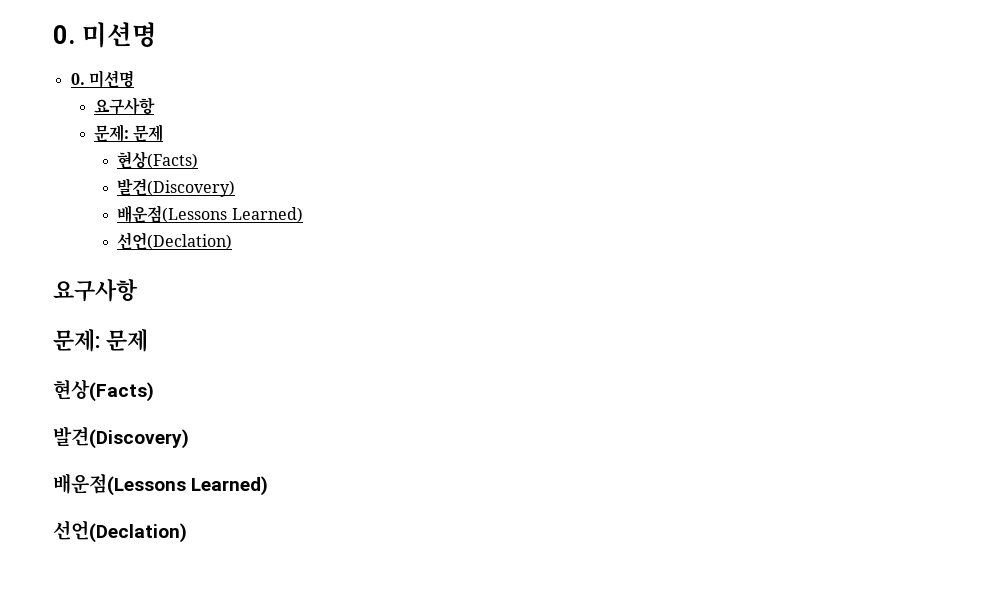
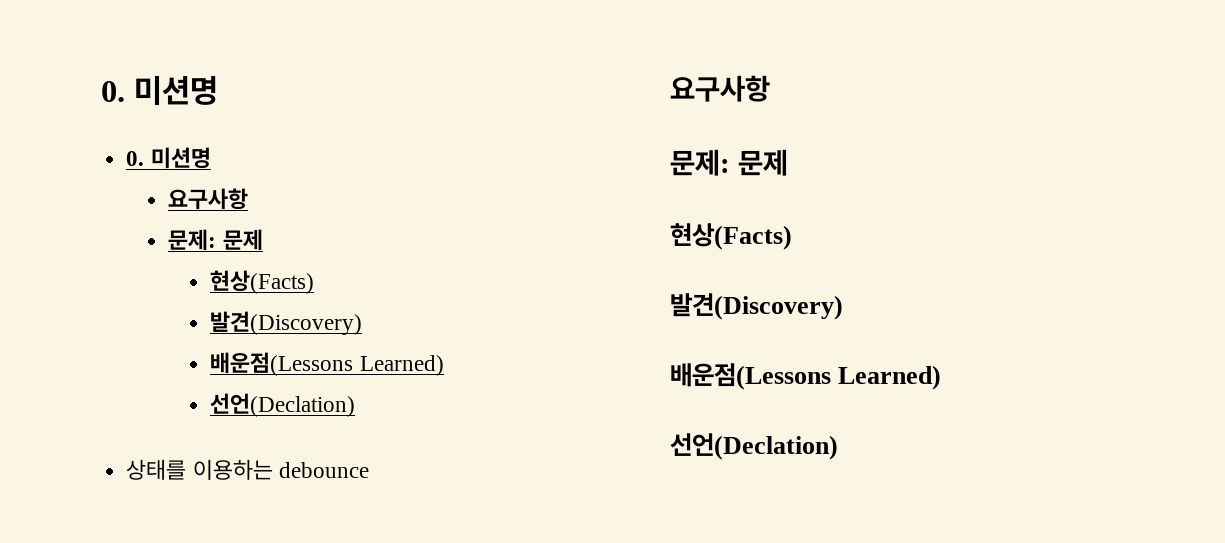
+ 상태를 이용하는 debounce

